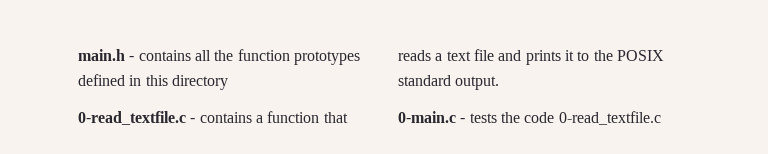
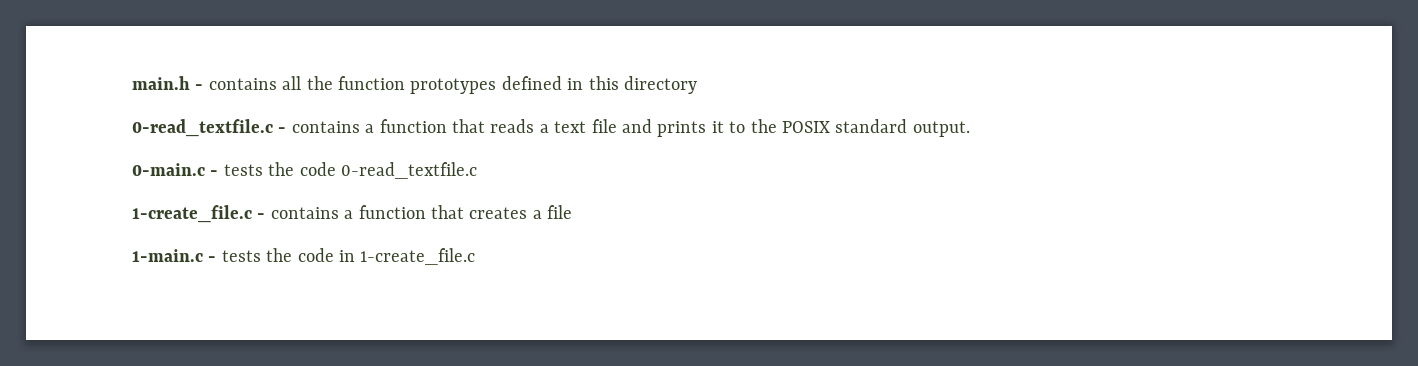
+ 1-create_file.c - contains a function that creates a file
+ 1-main.c - tests the code in 1-create_file.c

